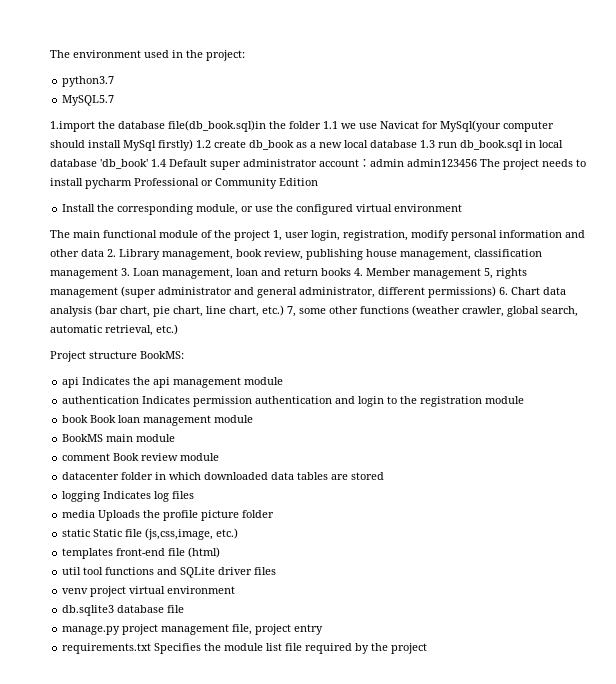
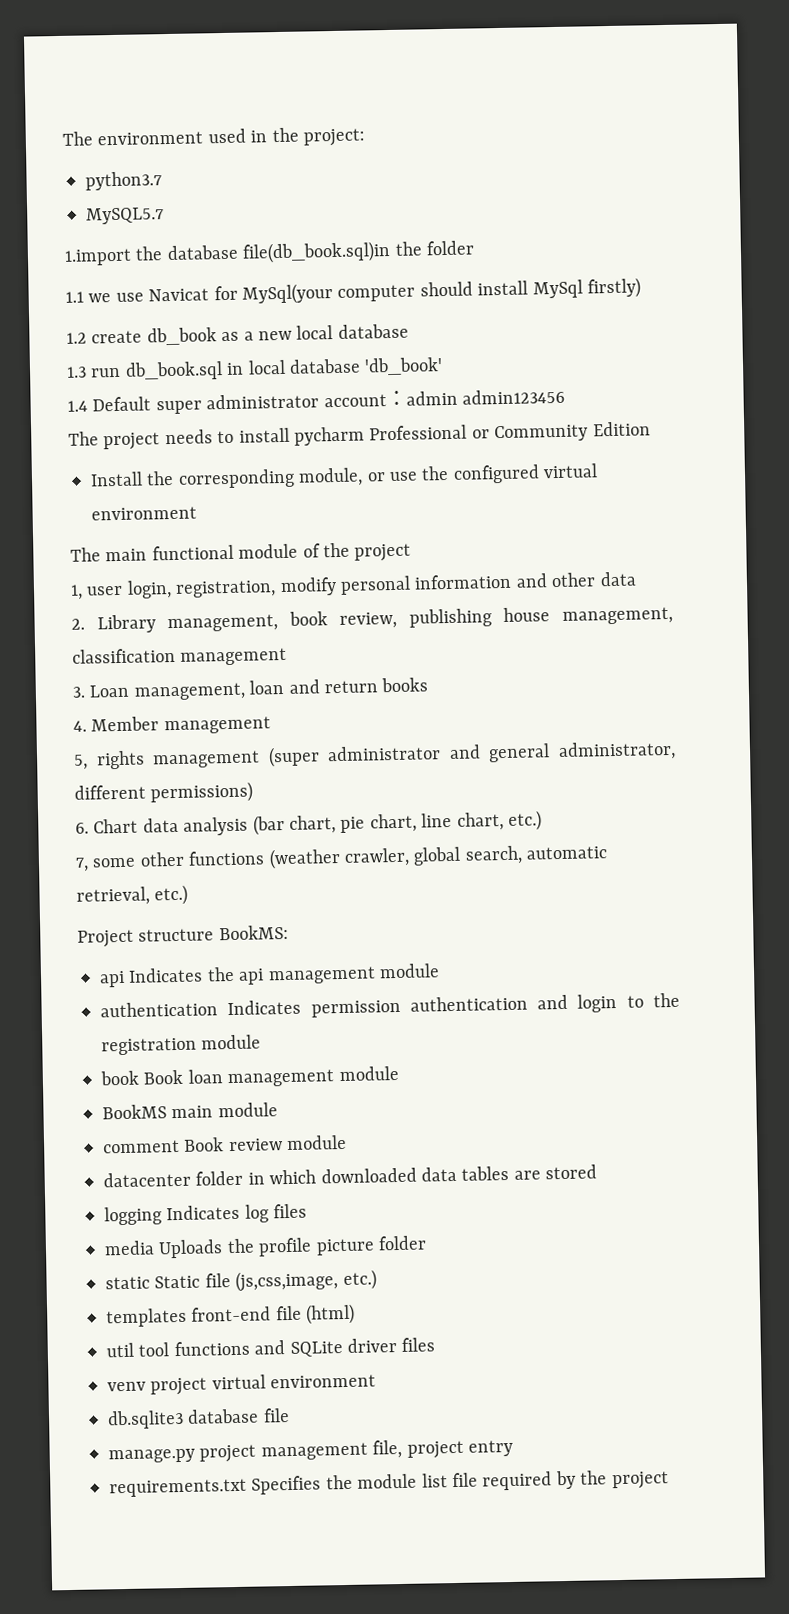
- 1.import the database file(db_book.sql)in the folder 1.1 we use Navicat for MySql(your computer should install MySql firstly) 1.2 create db_book as a new local database 1.3 run db_book.sql in local database 'db_book' 1.4 Default super administrator account：admin admin123456 The project needs to install pycharm Professional or Community Edition
+ 1.import the database file(db_book.sql)in the folder
+ 1.1 we use Navicat for MySql(your computer should install MySql firstly)
+ 1.2 create db_book as a new local database
+ 1.3 run db_book.sql in local database 'db_book'
+ 1.4 Default super administrator account：admin admin123456
+ The project needs to install pycharm Professional or Community Edition
- The main functional module of the project 1, user login, registration, modify personal information and other data 2. Library management, book review, publishing house management, classification management 3. Loan management, loan and return books 4. Member management 5, rights management (super administrator and general administrator, different permissions) 6. Chart data analysis (bar chart, pie chart, line chart, etc.) 7, some other functions (weather crawler, global search, automatic retrieval, etc.)
+ The main functional module of the project
+ 1, user login, registration, modify personal information and other data
+ 2. Library management, book review, publishing house management, classification management
+ 3. Loan management, loan and return books
+ 4. Member management
+ 5, rights management (super administrator and general administrator, different permissions)
+ 6. Chart data analysis (bar chart, pie chart, line chart, etc.)
+ 7, some other functions (weather crawler, global search, automatic retrieval, etc.)

